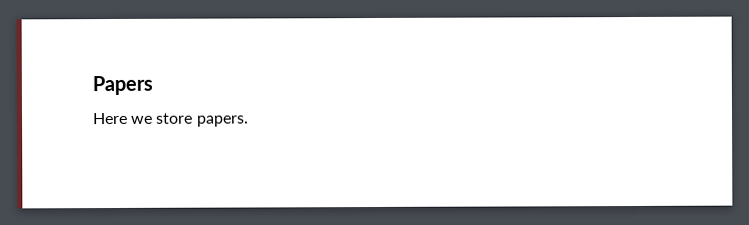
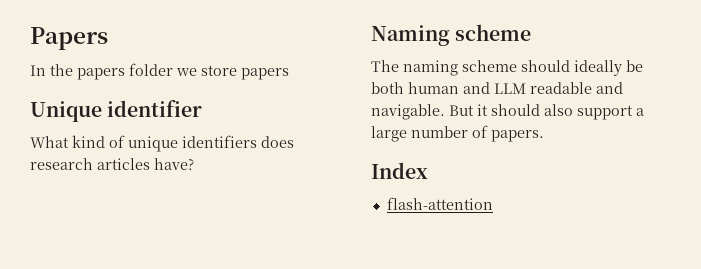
- Here we store papers.
+ In the papers folder we store papers
+ Unique identifier
+ What kind of unique identifiers does research articles have?
+ Naming scheme
+ The naming scheme should ideally be both human and LLM readable and navigable. But it should also support a large number of papers.
+ Index
+ flash-attention

